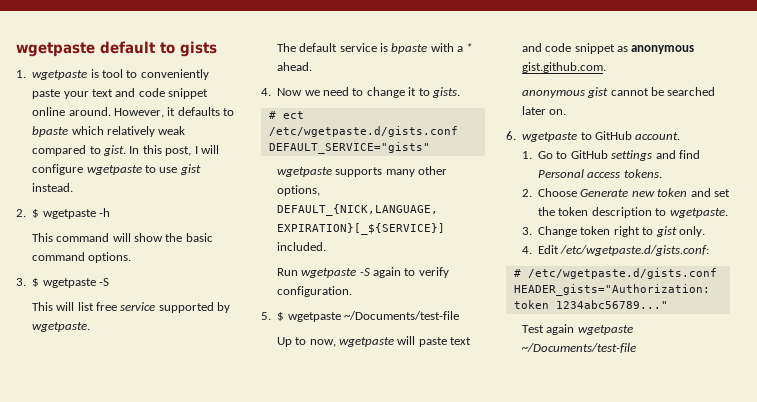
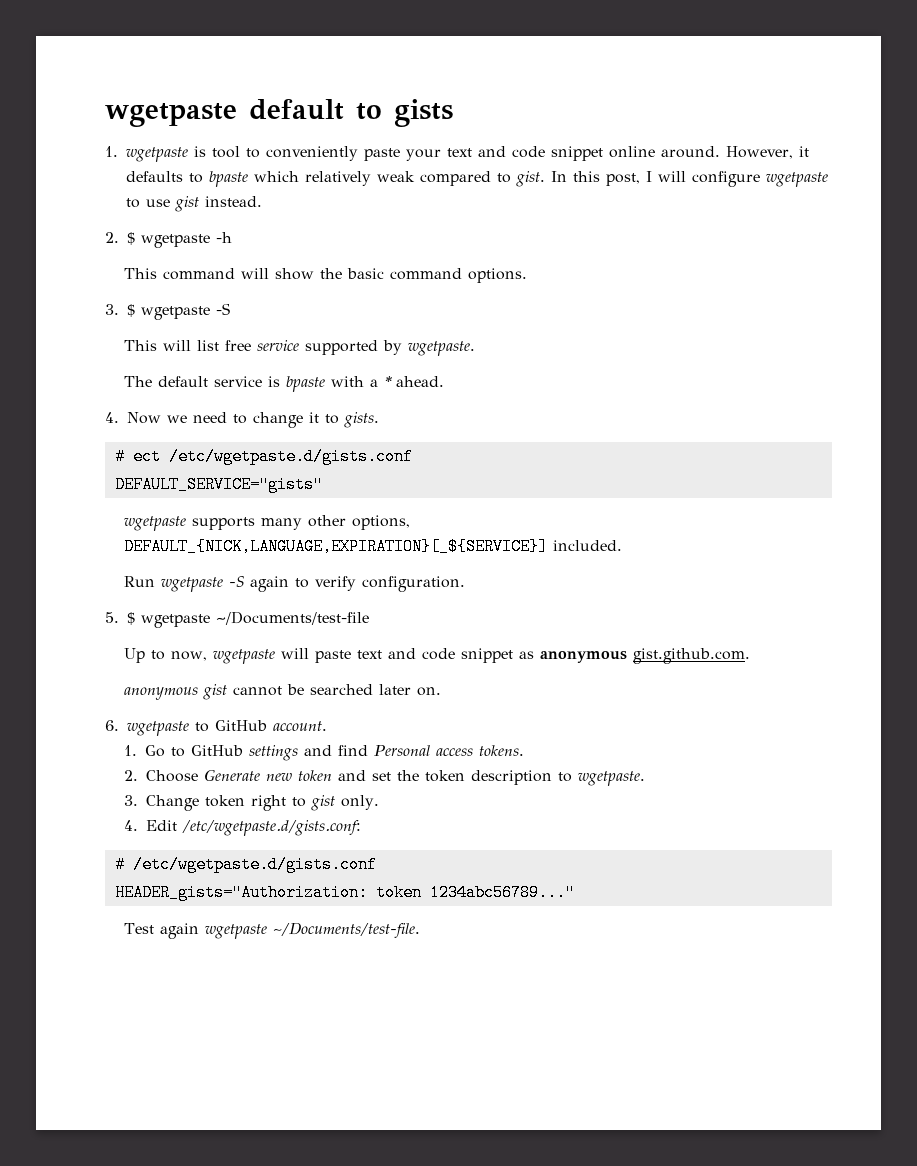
- Test again wgetpaste ~/Documents/test-file
+ Test again wgetpaste ~/Documents/test-file.

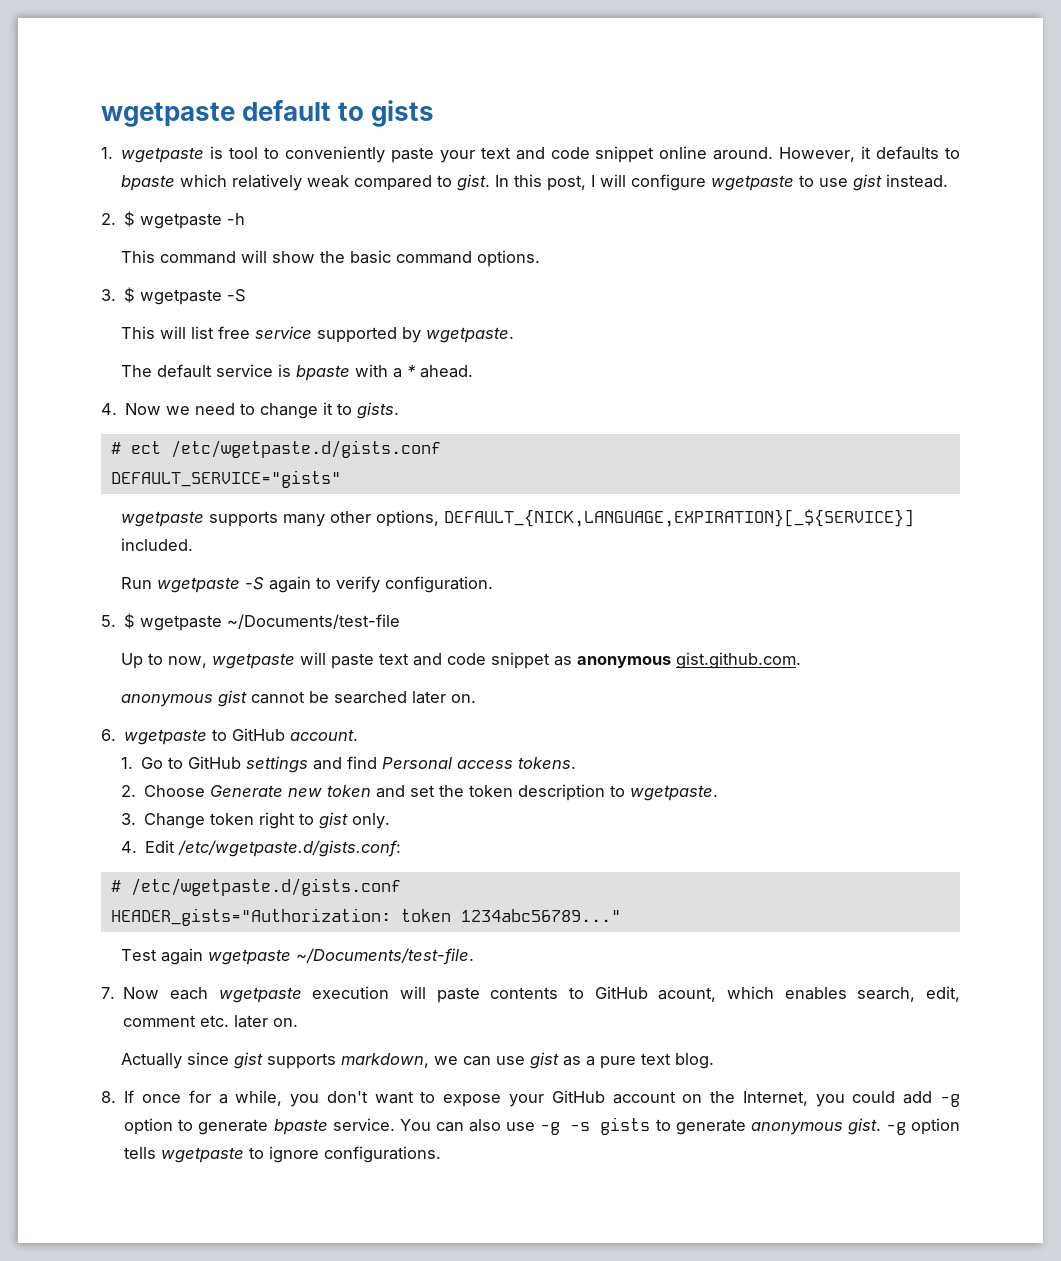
+ 7. Now each wgetpaste execution will paste contents to GitHub acount, which enables search, edit, comment etc. later on.
+ Actually since gist supports markdown, we can use gist as a pure text blog.
+ 8. If once for a while, you don't want to expose your GitHub account on the Internet, you could add -g option to generate bpaste service. You can also use -g -s gists to generate anonymous gist. -g option tells wgetpaste to ignore configurations.

